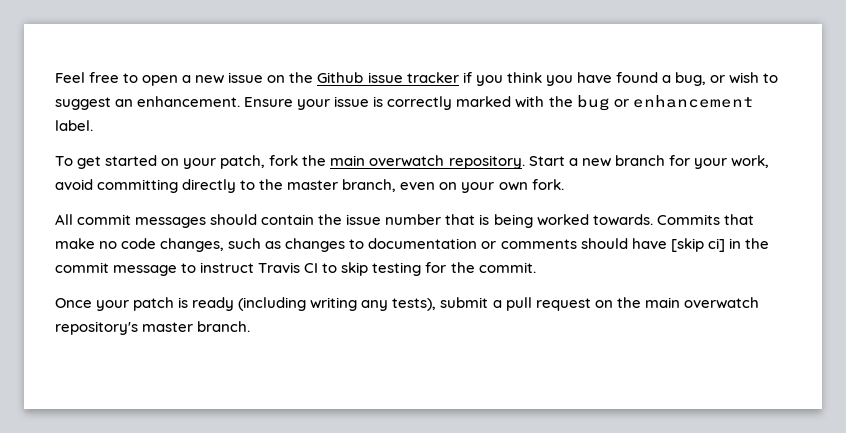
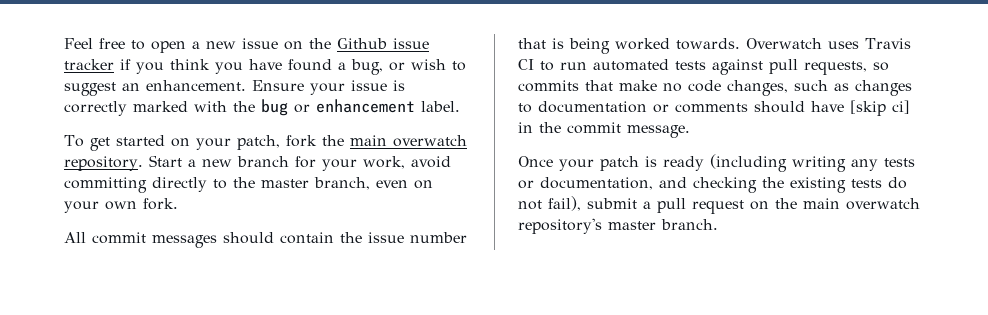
- Commits that make no code changes, such as changes to documentation or comments should have [skip ci] in the commit message to instruct Travis CI to skip testing for the commit.
+ Overwatch uses Travis CI to run automated tests against pull requests, so commits that make no code changes, such as changes to documentation or comments should have [skip ci] in the commit message.
- Once your patch is ready (including writing any tests), submit a pull request on the main overwatch repository's master branch.
+ Once your patch is ready (including writing any tests or documentation, and checking the existing tests do not fail), submit a pull request on the main overwatch repository's master branch.

